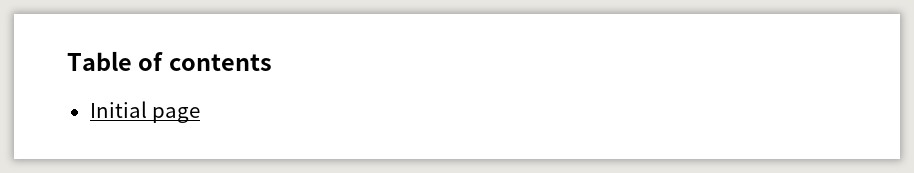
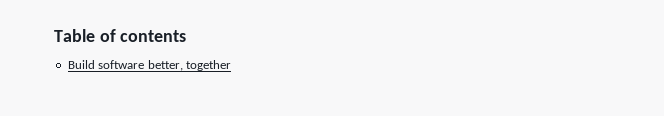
- Initial page
+ Build software better, together

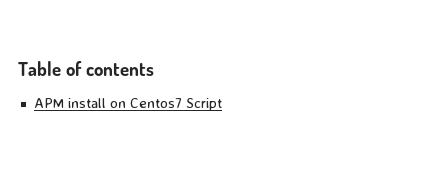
- Build software better, together
+ APM install on Centos7 Script

